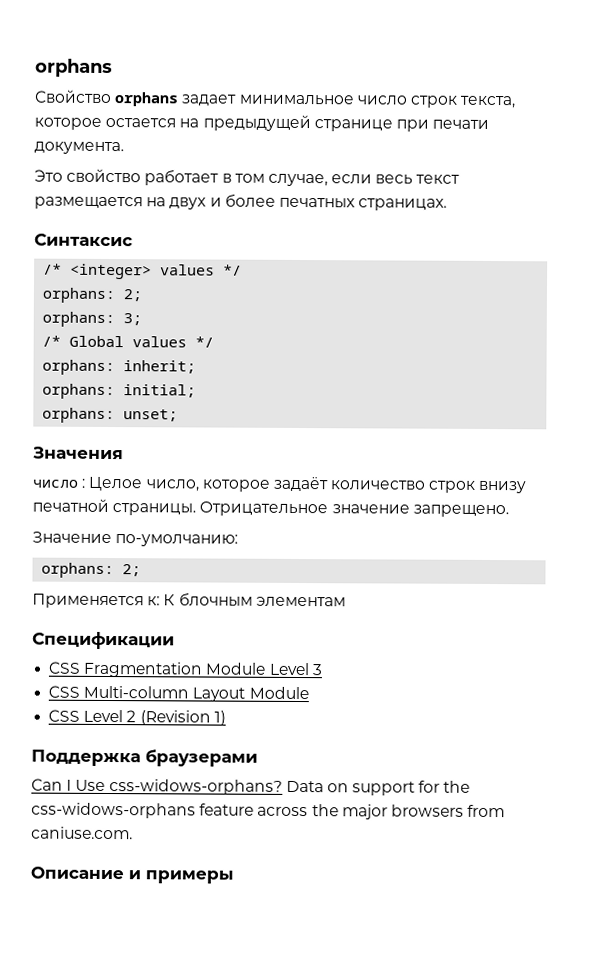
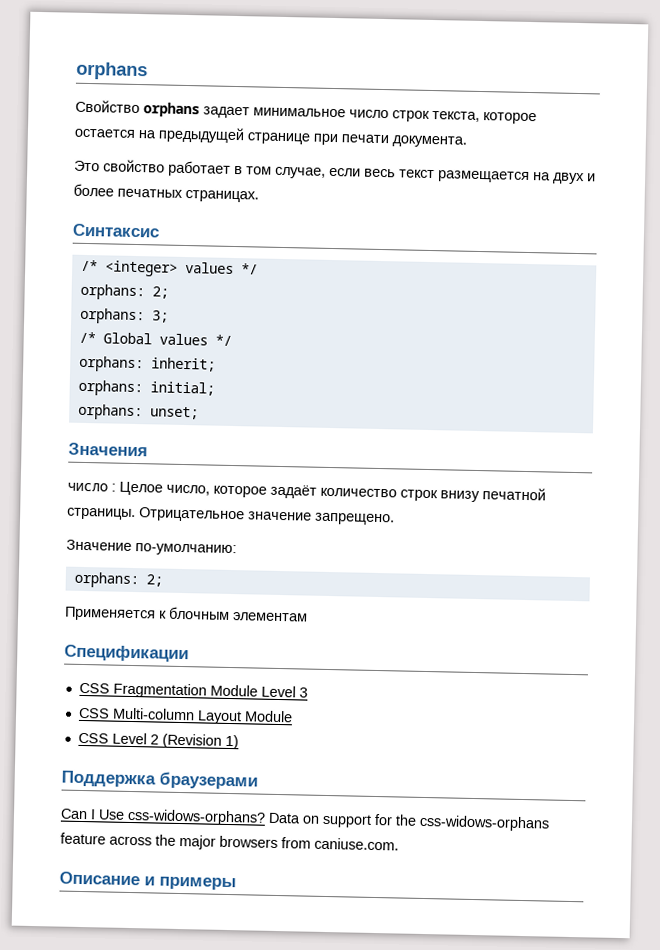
- Применяется к: К блочным элементам
+ Применяется к блочным элементам

